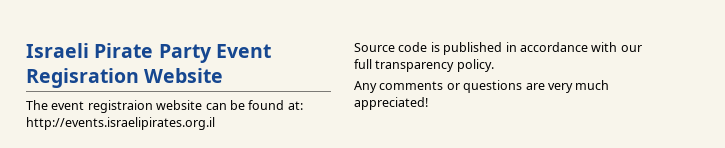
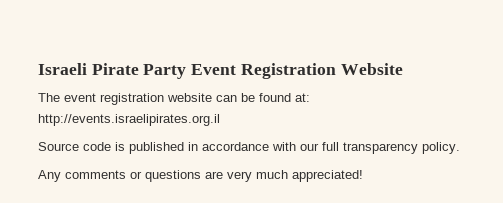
- Israeli Pirate Party Event Regisration Website
+ Israeli Pirate Party Event Registration Website
- The event registraion website can be found at: http://events.israelipirates.org.il
+ The event registration website can be found at: http://events.israelipirates.org.il

